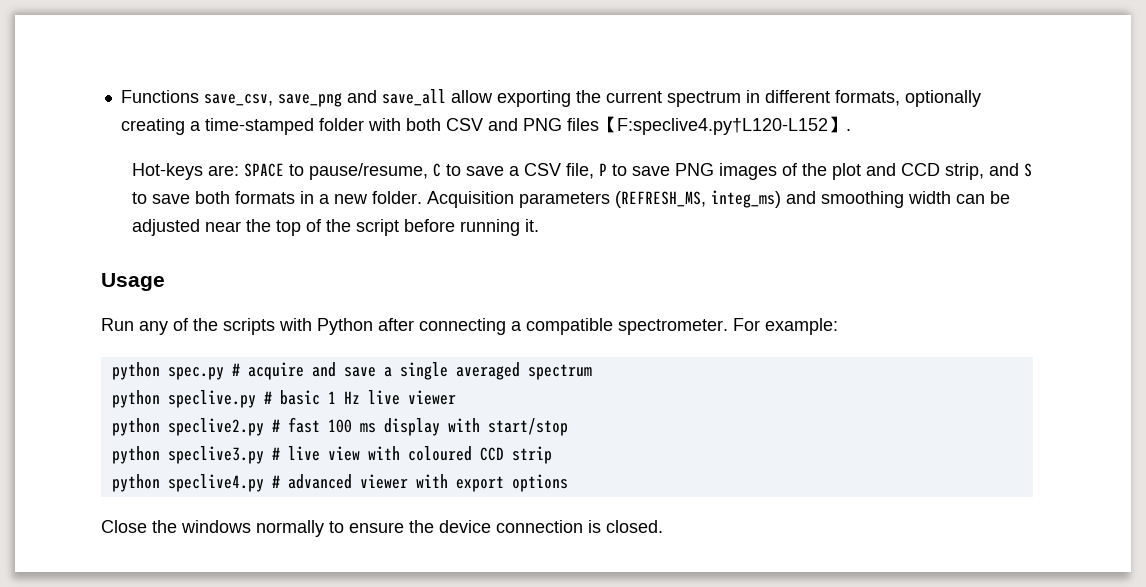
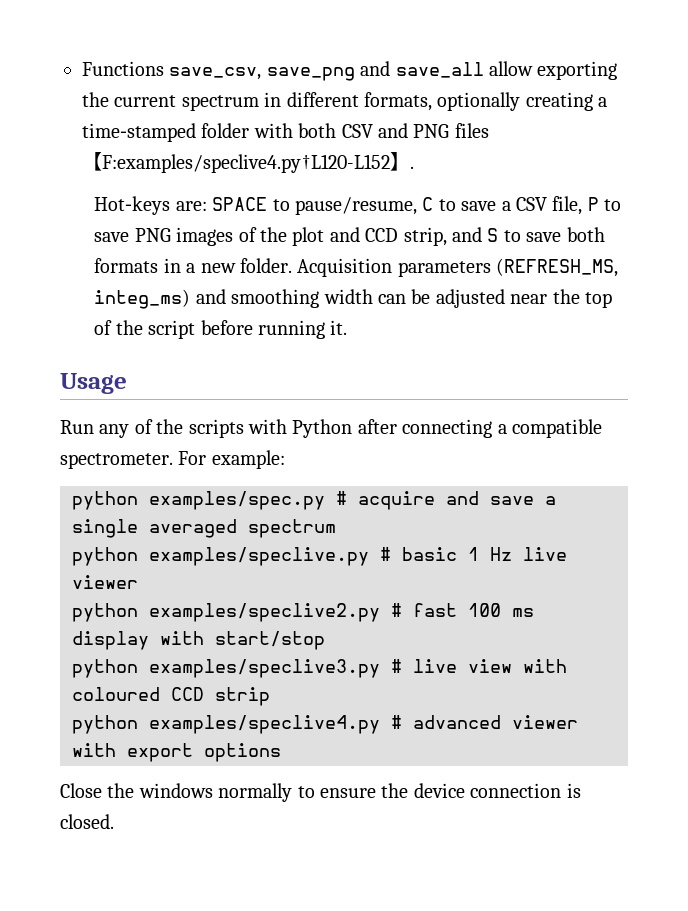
- Functions save_csv, save_png and save_all allow exporting the current spectrum in different formats, optionally creating a time‑stamped folder with both CSV and PNG files【F:speclive4.py†L120-L152】.
+ Functions save_csv, save_png and save_all allow exporting the current spectrum in different formats, optionally creating a time‑stamped folder with both CSV and PNG files【F:examples/speclive4.py†L120-L152】.
- python spec.py # acquire and save a single averaged spectrum
+ python examples/spec.py # acquire and save a single averaged spectrum
- python speclive.py # basic 1 Hz live viewer
+ python examples/speclive.py # basic 1 Hz live viewer
- python speclive2.py # fast 100 ms display with start/stop
+ python examples/speclive2.py # fast 100 ms display with start/stop
- python speclive3.py # live view with coloured CCD strip
+ python examples/speclive3.py # live view with coloured CCD strip
- python speclive4.py # advanced viewer with export options
+ python examples/speclive4.py # advanced viewer with export options

